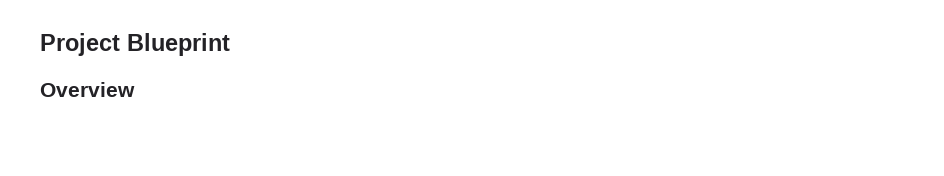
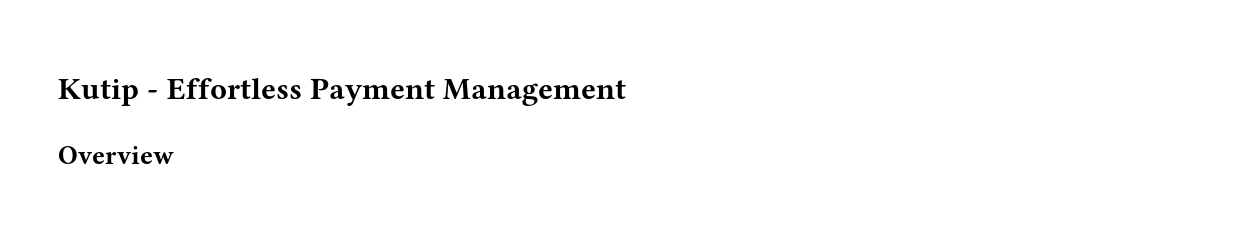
- Project Blueprint
+ Kutip - Effortless Payment Management

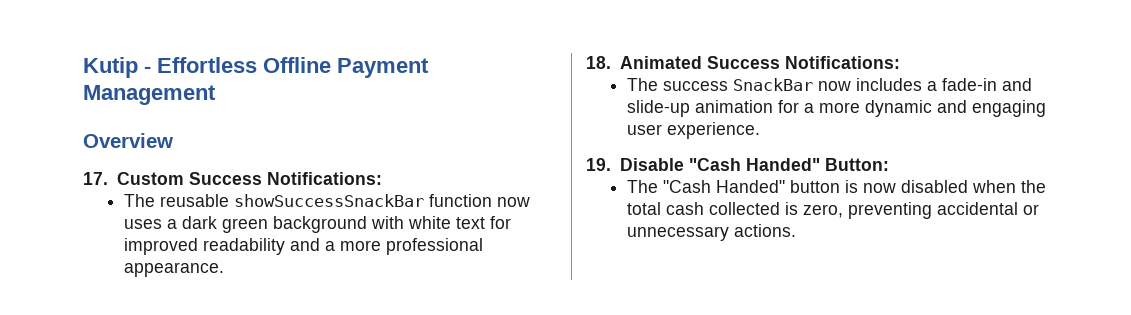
- Kutip - Effortless Payment Management
+ Kutip - Effortless Offline Payment Management
+ 17. Custom Success Notifications:
+ The reusable showSuccessSnackBar function now uses a dark green background with white text for improved readability and a more professional appearance.
+ 18. Animated Success Notifications:
+ The success SnackBar now includes a fade-in and slide-up animation for a more dynamic and engaging user experience.
+ 19. Disable "Cash Handed" Button:
+ The "Cash Handed" button is now disabled when the total cash collected is zero, preventing accidental or unnecessary actions.

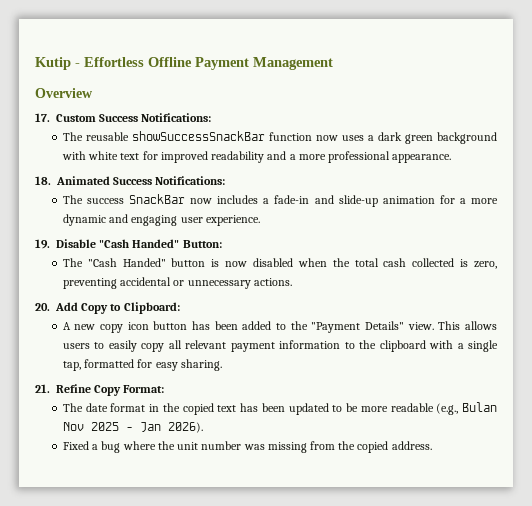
+ 20. Add Copy to Clipboard:
+ A new copy icon button has been added to the "Payment Details" view. This allows users to easily copy all relevant payment information to the clipboard with a single tap, formatted for easy sharing.
+ 21. Refine Copy Format:
+ The date format in the copied text has been updated to be more readable (e.g., Bulan Nov 2025 - Jan 2026).
+ Fixed a bug where the unit number was missing from the copied address.

